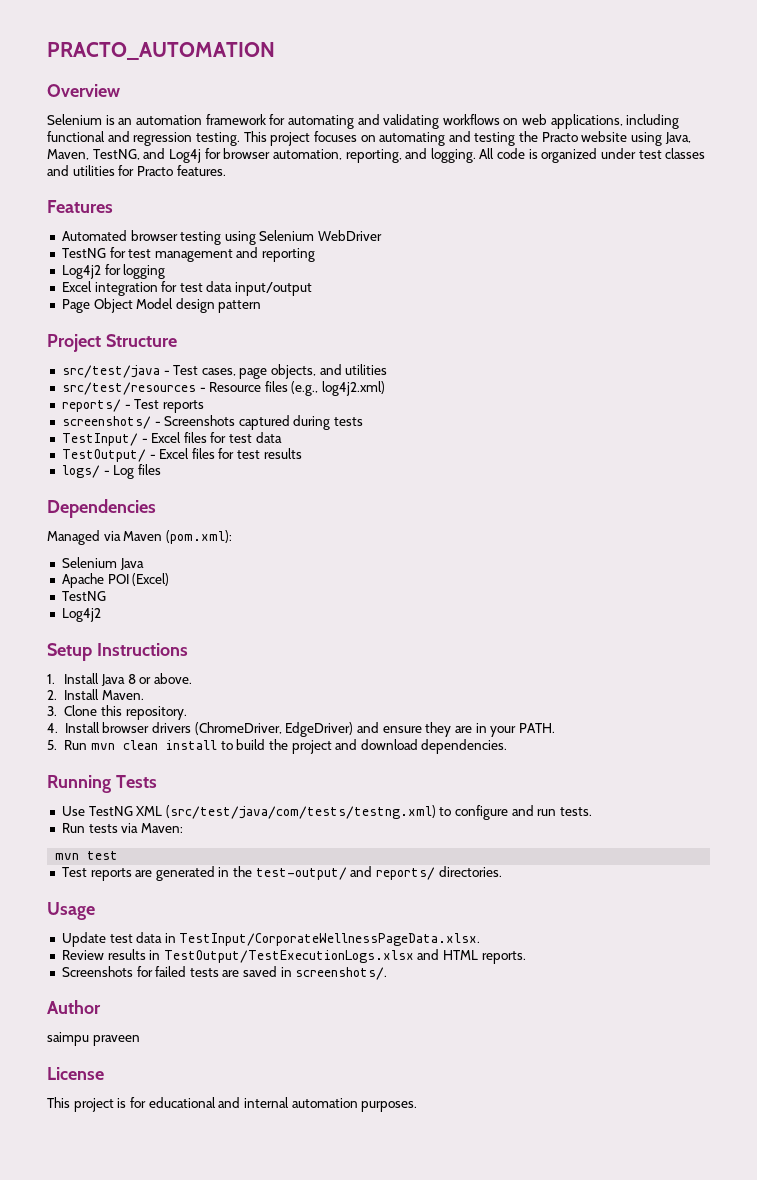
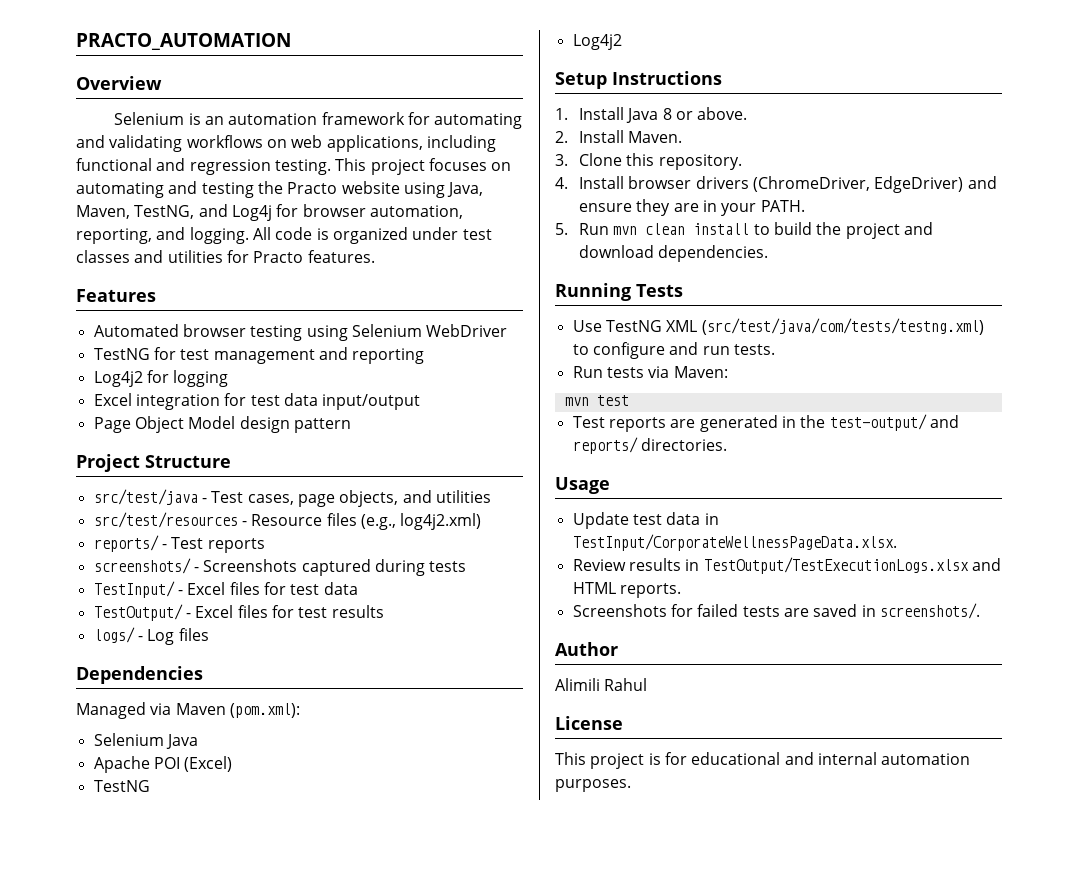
- saimpu praveen
+ Alimili Rahul

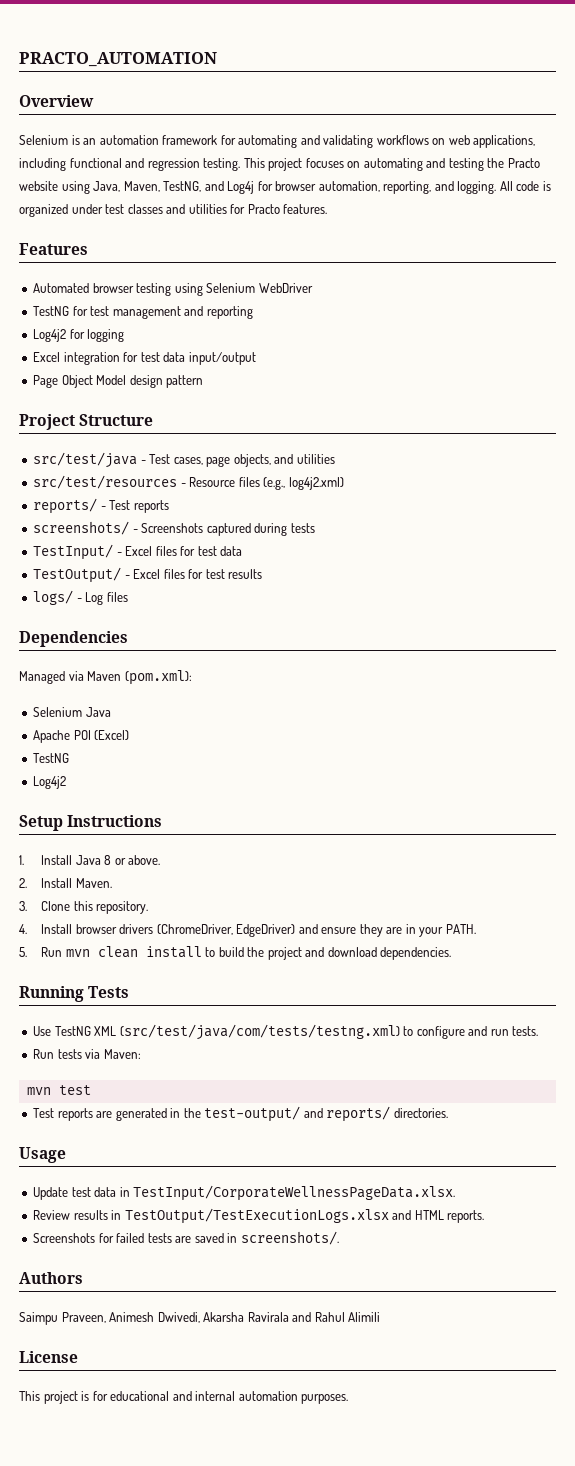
- Author
- Alimili Rahul
+ Authors
+ Saimpu Praveen, Animesh Dwivedi, Akarsha Ravirala and Rahul Alimili

